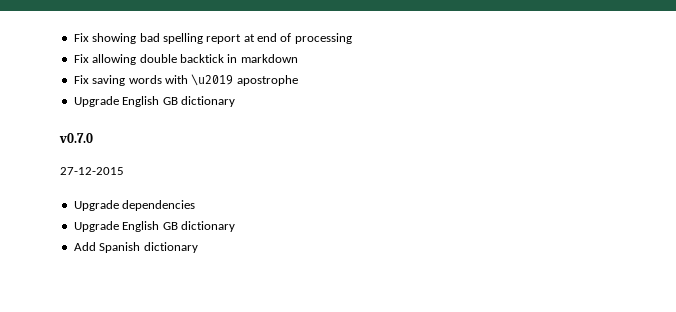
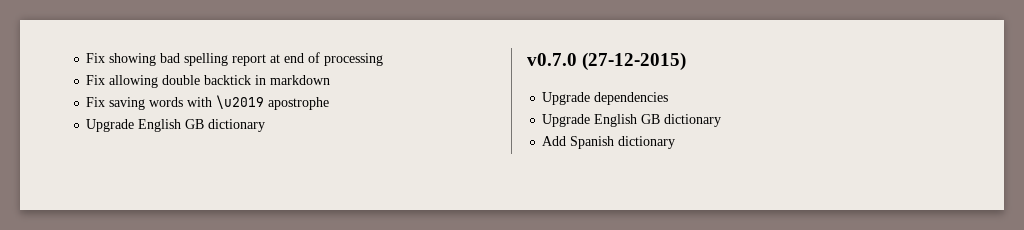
- v0.7.0
- 27-12-2015
+ v0.7.0 (27-12-2015)

